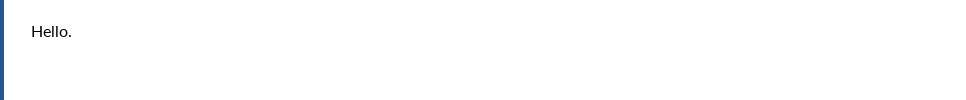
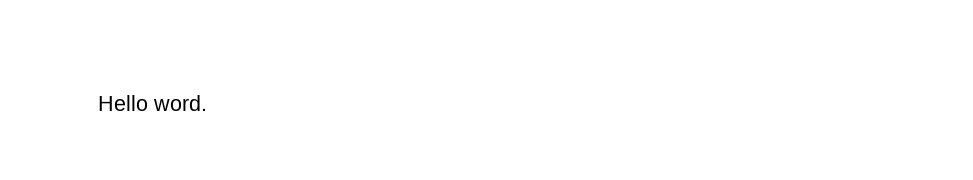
- Hello.
+ Hello word.

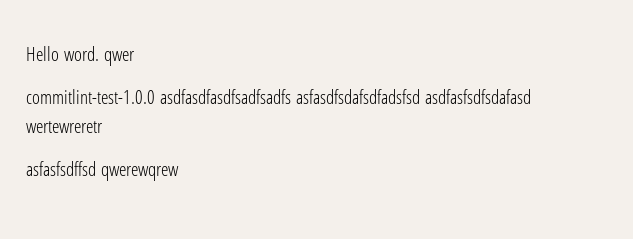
- Hello word.
+ Hello word. qwer
+ commitlint-test-1.0.0 asdfasdfasdfsadfsadfs asfasdfsdafsdfadsfsd asdfasfsdfsdafasd wertewreretr
+ asfasfsdffsd qwerewqrew

